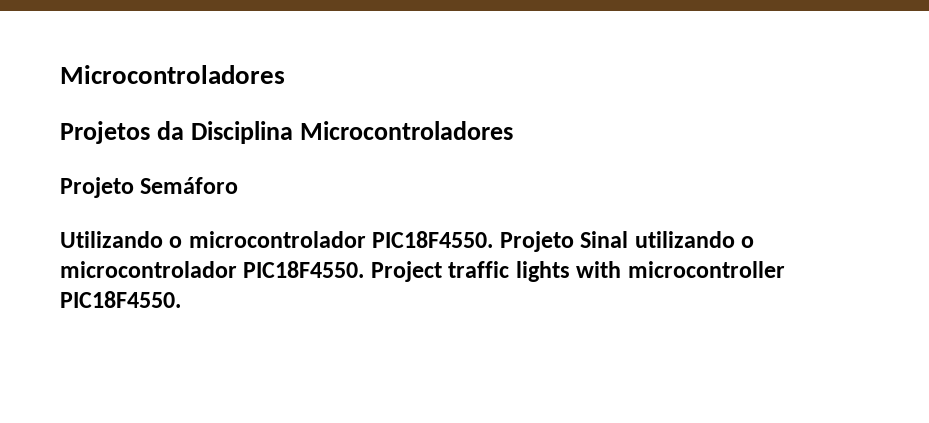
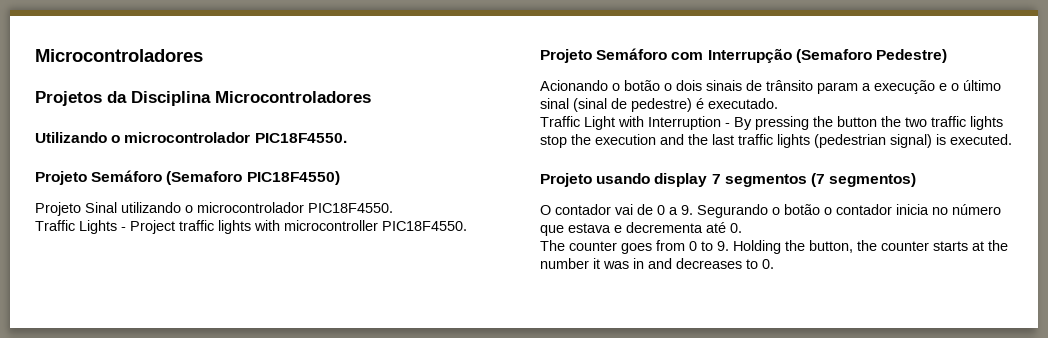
- Projeto Semáforo
- Utilizando o microcontrolador PIC18F4550. Projeto Sinal utilizando o microcontrolador PIC18F4550. Project traffic lights with microcontroller PIC18F4550.
+ Utilizando o microcontrolador PIC18F4550.
+ Projeto Semáforo (Semaforo PIC18F4550)
+ Projeto Sinal utilizando o microcontrolador PIC18F4550.
+ Traffic Lights - Project traffic lights with microcontroller PIC18F4550.
+ Projeto Semáforo com Interrupção (Semaforo Pedestre)
+ Acionando o botão o dois sinais de trânsito param a execução e o último sinal (sinal de pedestre) é executado.
+ Traffic Light with Interruption - By pressing the button the two traffic lights stop the execution and the last traffic lights (pedestrian signal) is executed.
+ Projeto usando display 7 segmentos (7 segmentos)
+ O contador vai de 0 a 9. Segurando o botão o contador inicia no número que estava e decrementa até 0.
+ The counter goes from 0 to 9. Holding the button, the counter starts at the number it was in and decreases to 0.

